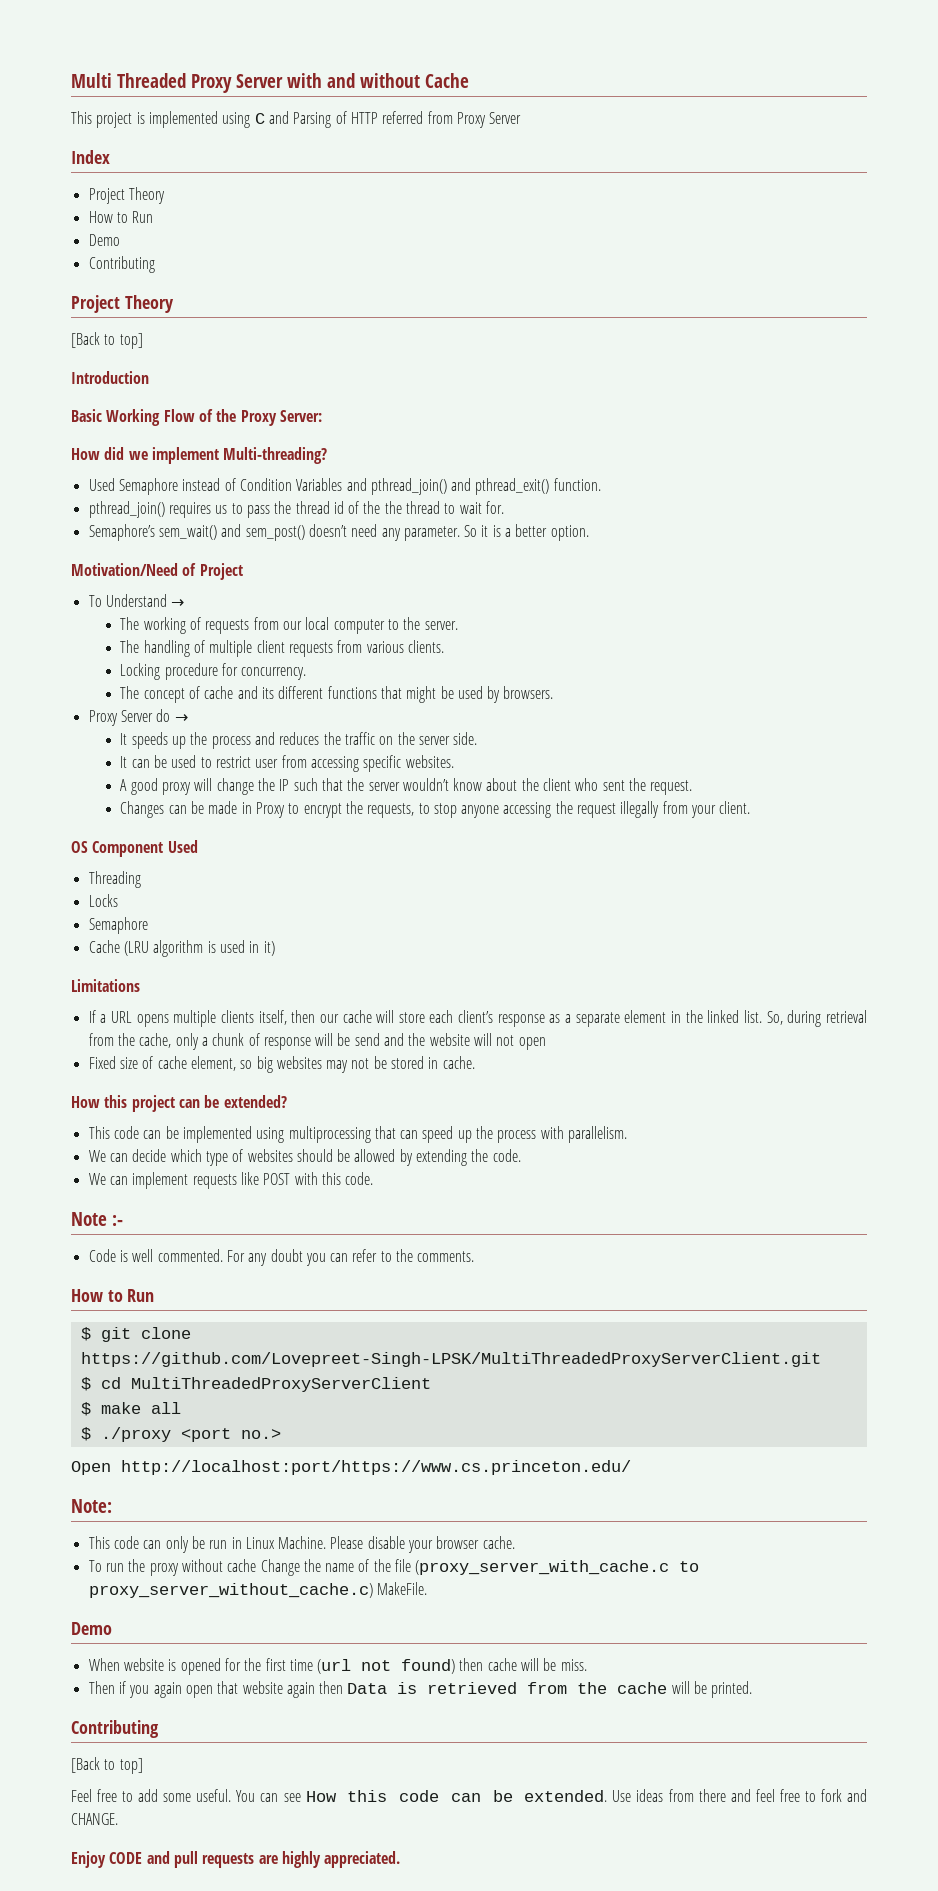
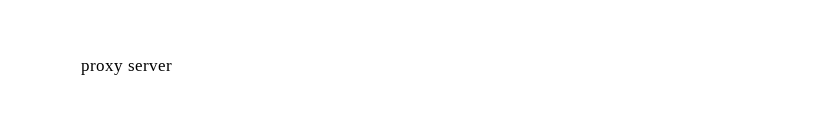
- Multi Threaded Proxy Server with and without Cache
- This project is implemented using C and Parsing of HTTP referred from Proxy Server
- Index
- Project Theory
- How to Run
- Demo
- Contributing
- Project Theory
- [Back to top]
- Introduction
- Basic Working Flow of the Proxy Server:
- How did we implement Multi-threading?
- Used Semaphore instead of Condition Variables and pthread_join() and pthread_exit() function.
- pthread_join() requires us to pass the thread id of the the thread to wait for.
- Semaphore’s sem_wait() and sem_post() doesn’t need any parameter. So it is a better option.
- Motivation/Need of Project
- To Understand →
- The working of requests from our local computer to the server.
- The handling of multiple client requests from various clients.
- Locking procedure for concurrency.
- The concept of cache and its different functions that might be used by browsers.
- Proxy Server do →
- It speeds up the process and reduces the traffic on the server side.
- It can be used to restrict user from accessing specific websites.
- A good proxy will change the IP such that the server wouldn’t know about the client who sent the request.
- Changes can be made in Proxy to encrypt the requests, to stop anyone accessing the request illegally from your client.
- OS Component Used
- Threading
- Locks
- Semaphore
- Cache (LRU algorithm is used in it)
- Limitations
- If a URL opens multiple clients itself, then our cache will store each client’s response as a separate element in the linked list. So, during retrieval from the cache, only a chunk of response will be send and the website will not open
- Fixed size of cache element, so big websites may not be stored in cache.
- How this project can be extended?
- This code can be implemented using multiprocessing that can speed up the process with parallelism.
- We can decide which type of websites should be allowed by extending the code.
- We can implement requests like POST with this code.
- Note :-
- Code is well commented. For any doubt you can refer to the comments.
- How to Run
- $ git clone https://github.com/Lovepreet-Singh-LPSK/MultiThreadedProxyServerClient.git
- $ cd MultiThreadedProxyServerClient
- $ make all
- $ ./proxy <port no.>
- Open http://localhost:port/https://www.cs.princeton.edu/
- Note:
- This code can only be run in Linux Machine. Please disable your browser cache.
- To run the proxy without cache Change the name of the file (proxy_server_with_cache.c to proxy_server_without_cache.c) MakeFile.
- Demo
- When website is opened for the first time (url not found) then cache will be miss.
- Then if you again open that website again then Data is retrieved from the cache will be printed.
- Contributing
- [Back to top]
- Feel free to add some useful. You can see How this code can be extended. Use ideas from there and feel free to fork and CHANGE.
- Enjoy CODE and pull requests are highly appreciated.
+ proxy server

